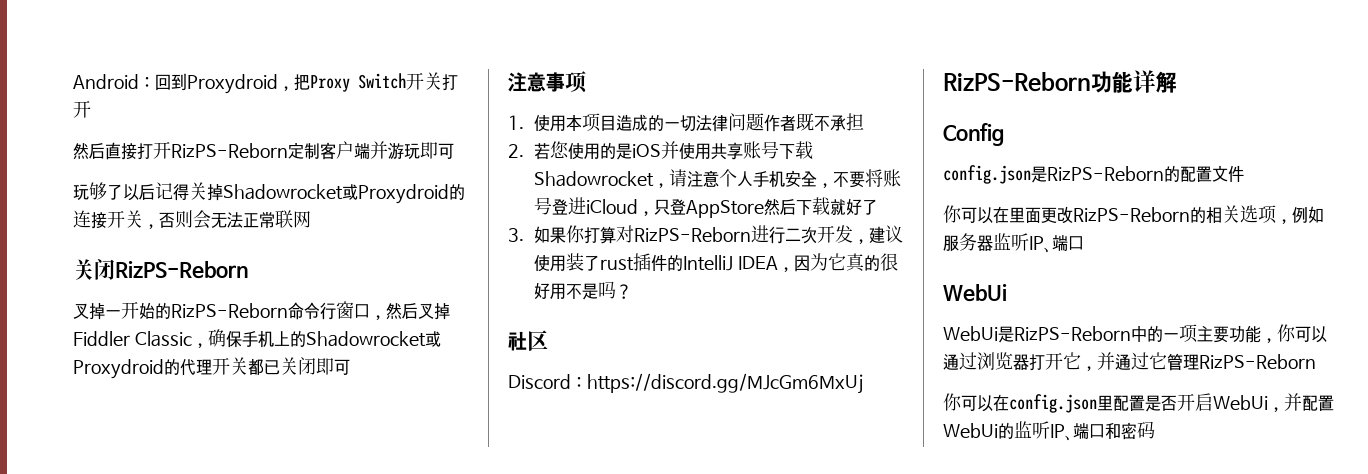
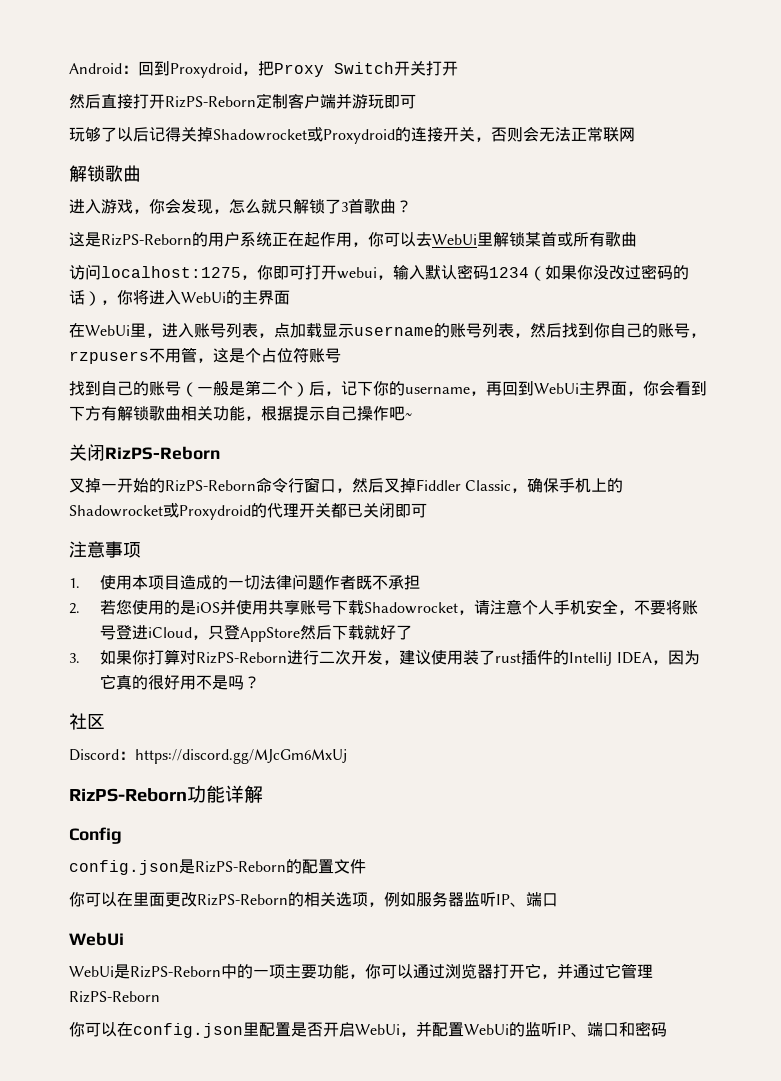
  玩够了以后记得关掉Shadowrocket或Proxydroid的连接开关，否则会无法正常联网
+ 解锁歌曲
+ 进入游戏，你会发现，怎么就只解锁了3首歌曲？
+ 这是RizPS-Reborn的用户系统正在起作用，你可以去WebUi里解锁某首或所有歌曲
+ 访问localhost:1275，你即可打开webui，输入默认密码1234（如果你没改过密码的话），你将进入WebUi的主界面
+ 在WebUi里，进入账号列表，点加载显示username的账号列表，然后找到你自己的账号，rzpusers不用管，这是个占位符账号
+ 找到自己的账号（一般是第二个）后，记下你的username，再回到WebUi主界面，你会看到下方有解锁歌曲相关功能，根据提示自己操作吧~

